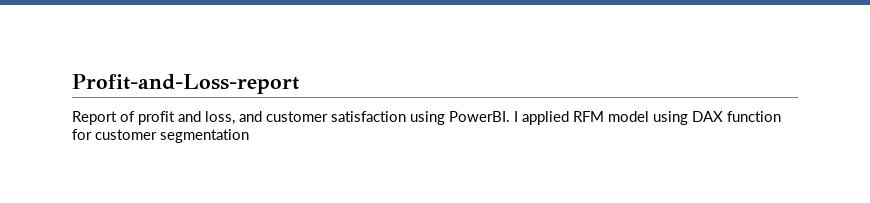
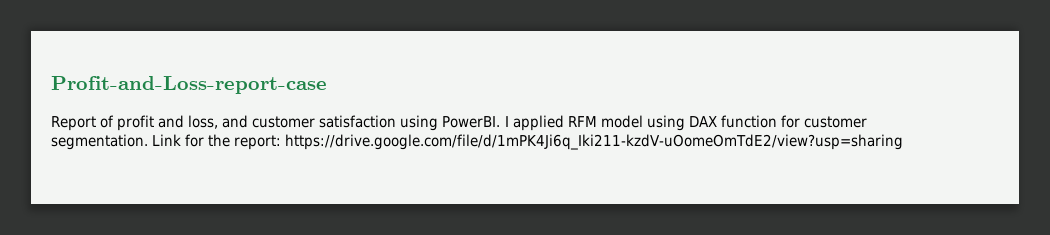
- Profit-and-Loss-report
+ Profit-and-Loss-report-case
- I applied RFM model using DAX function for customer segmentation
+ I applied RFM model using DAX function for customer segmentation. Link for the report: https://drive.google.com/file/d/1mPK4Ji6q_Iki211-kzdV-uOomeOmTdE2/view?usp=sharing

